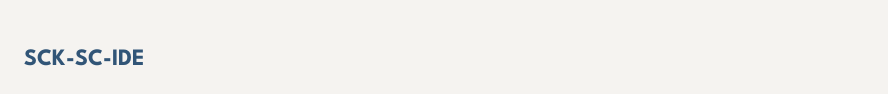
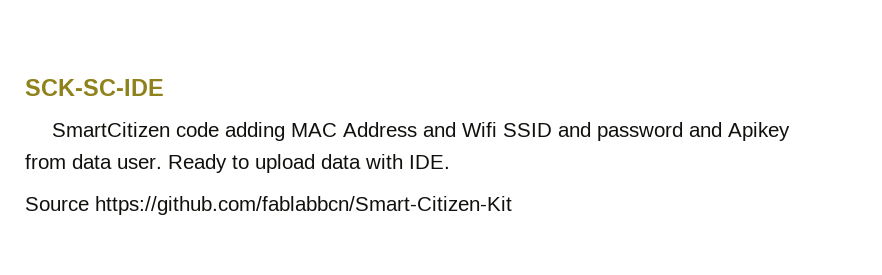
+ SmartCitizen code adding MAC Address and Wifi SSID and password and Apikey from data user. Ready to upload data with IDE.
+ Source https://github.com/fablabbcn/Smart-Citizen-Kit

